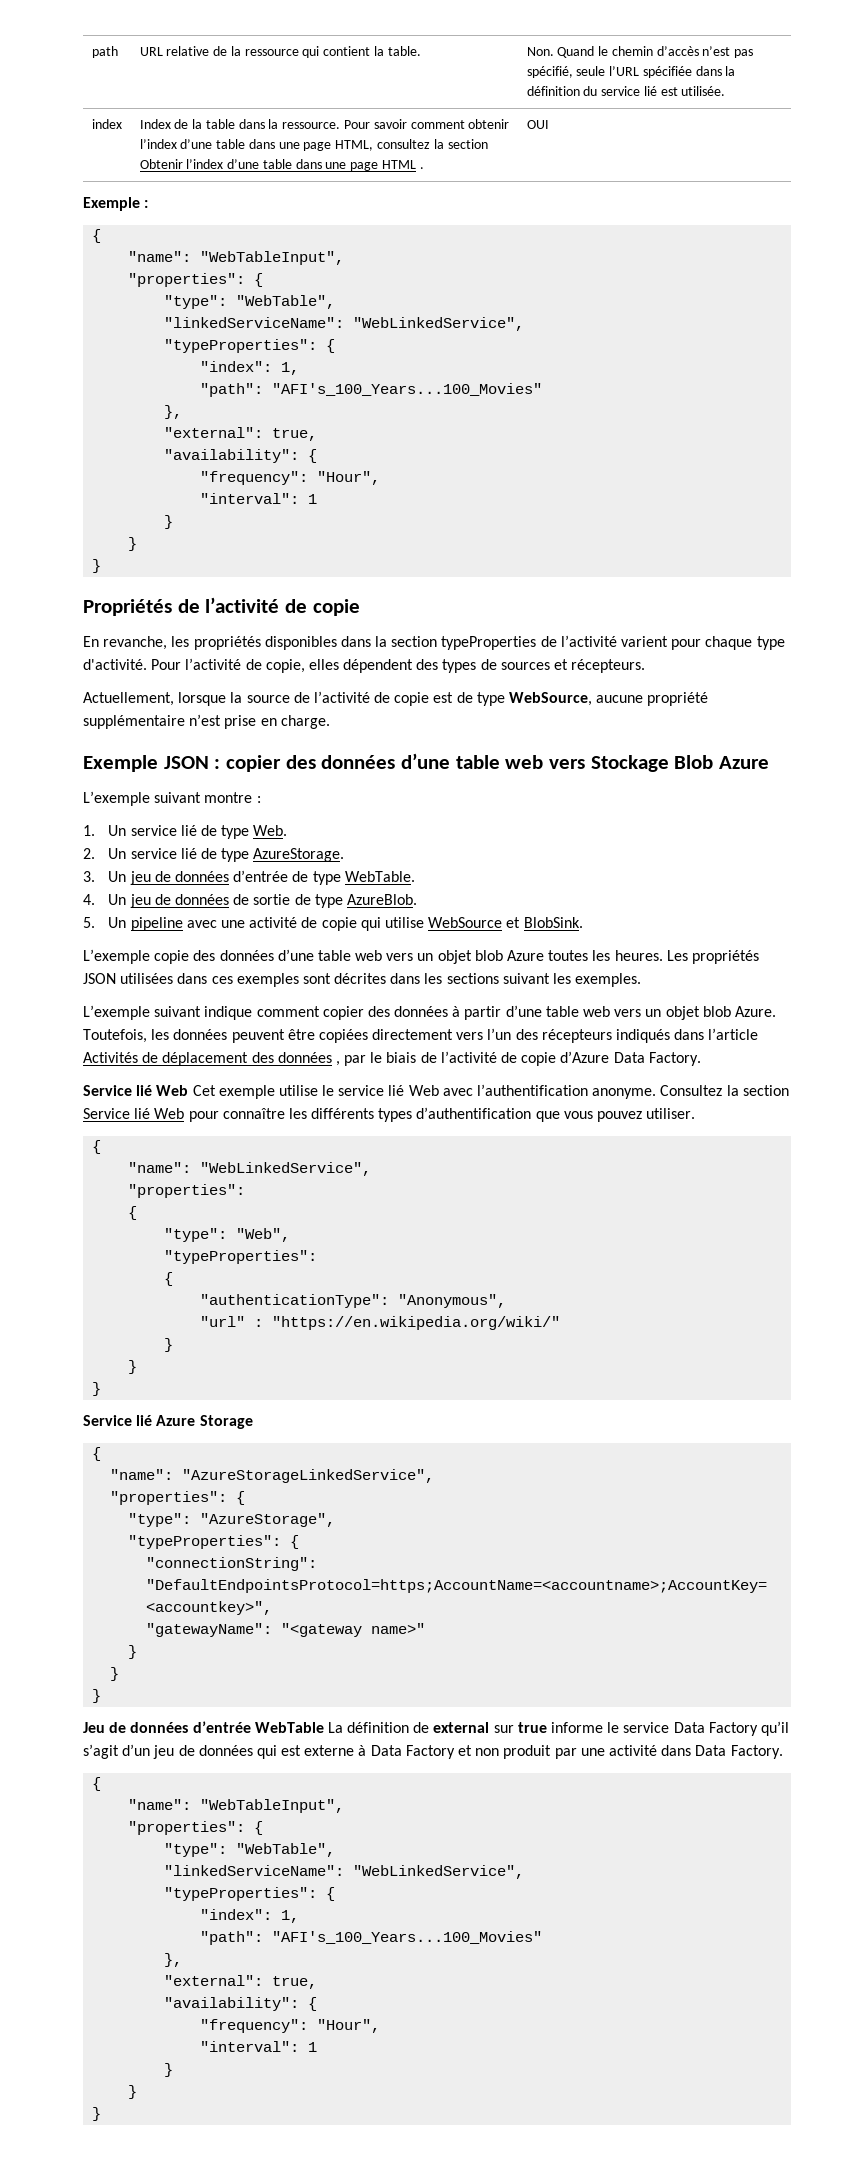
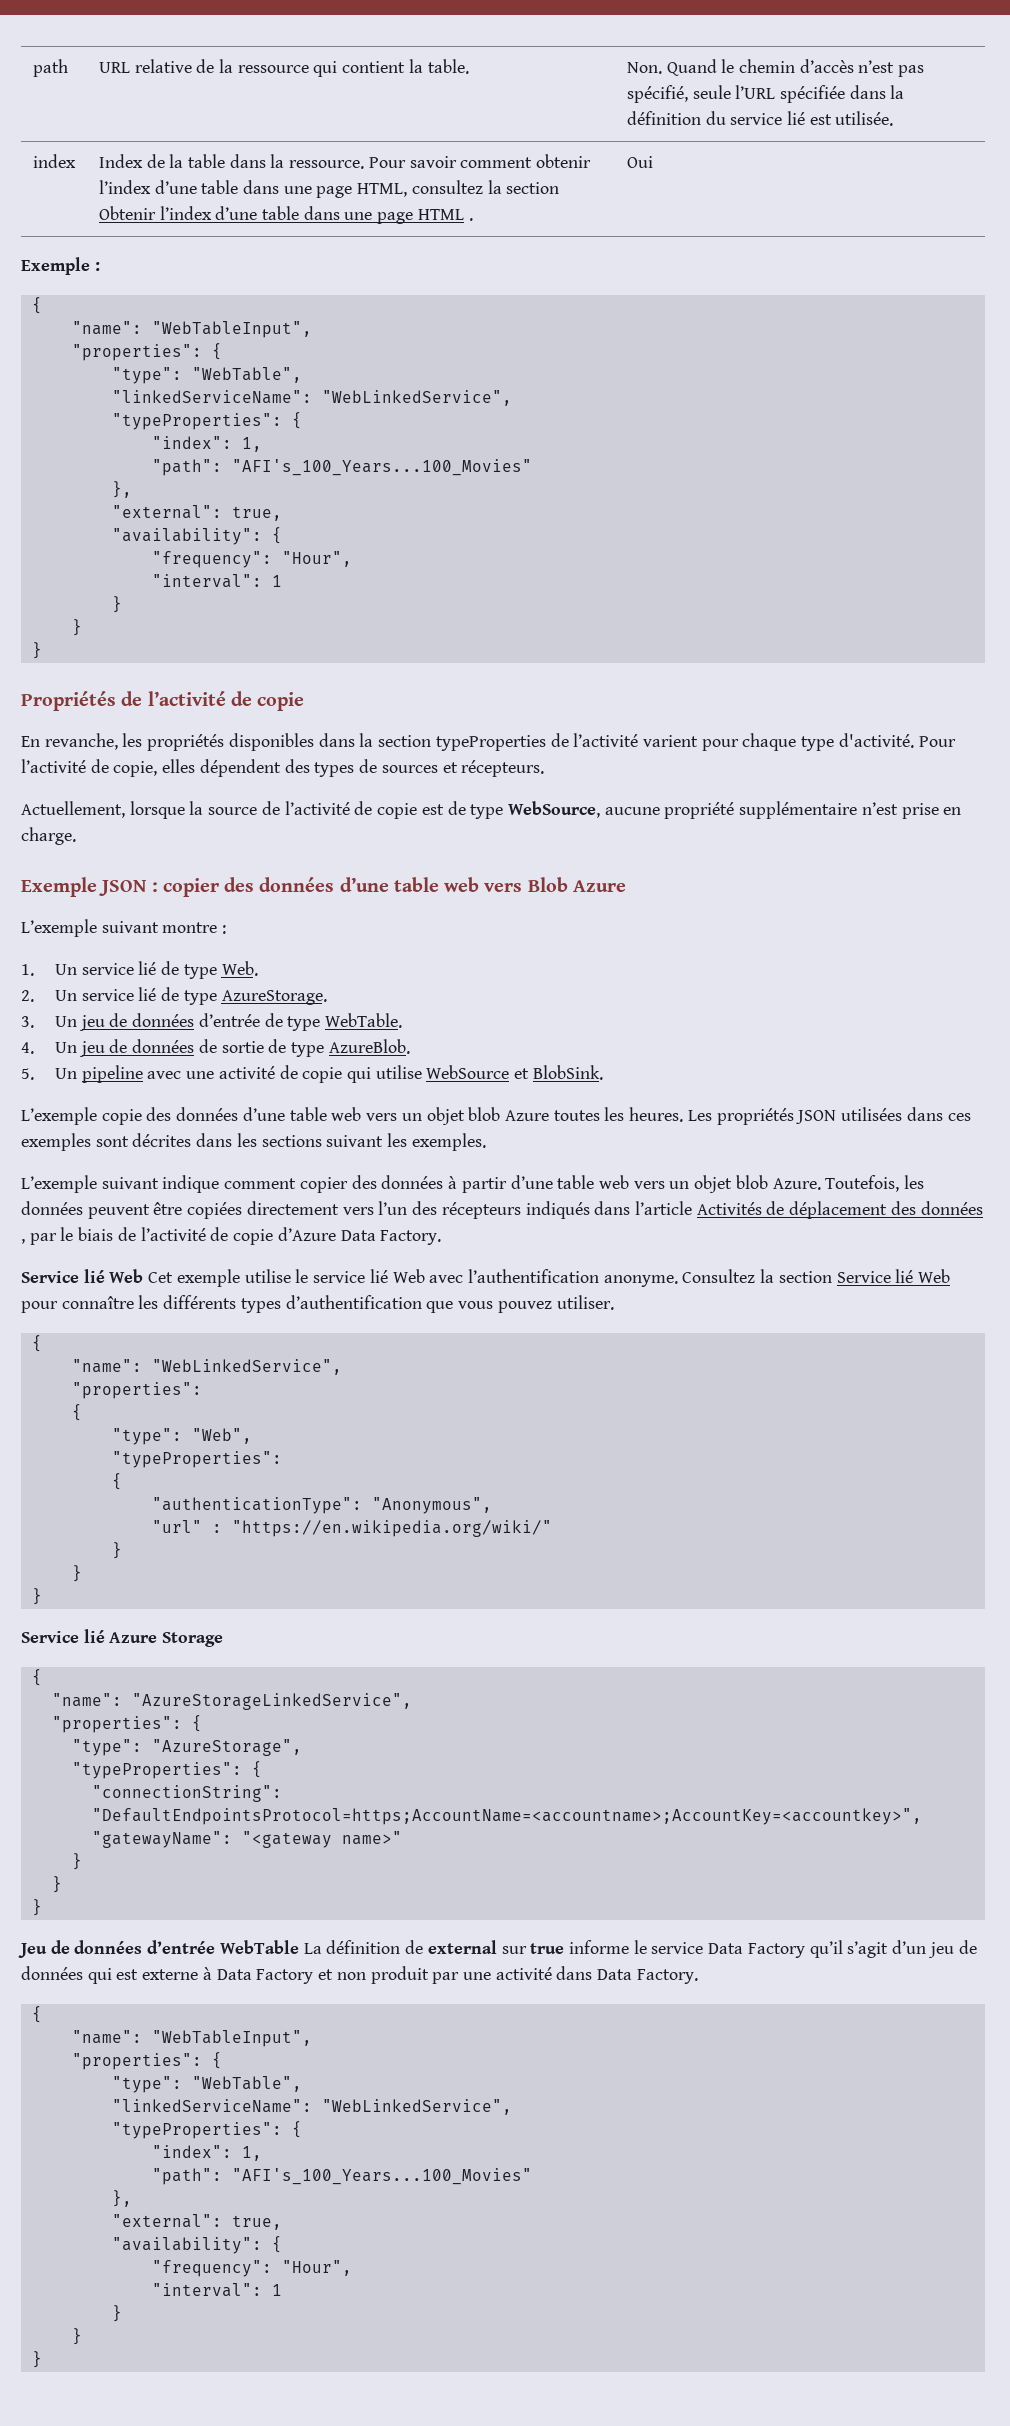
- index | Index de la table dans la ressource. Pour savoir comment obtenir l’index d’une table dans une page HTML, consultez la section Obtenir l’index d’une table dans une page HTML . | OUI
+ index | Index de la table dans la ressource. Pour savoir comment obtenir l’index d’une table dans une page HTML, consultez la section Obtenir l’index d’une table dans une page HTML . | Oui
- Exemple JSON : copier des données d’une table web vers Stockage Blob Azure
+ Exemple JSON : copier des données d’une table web vers Blob Azure

